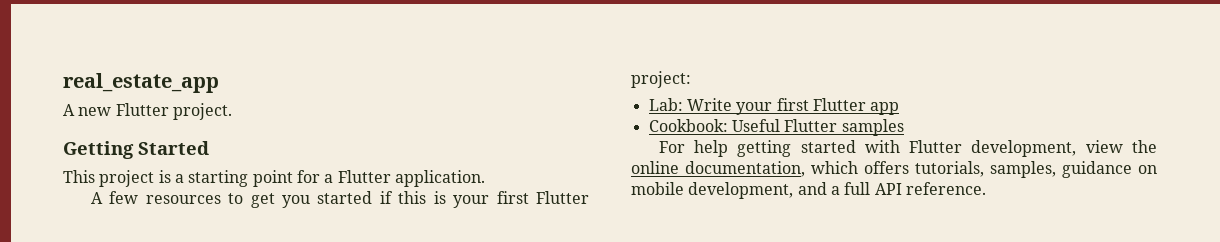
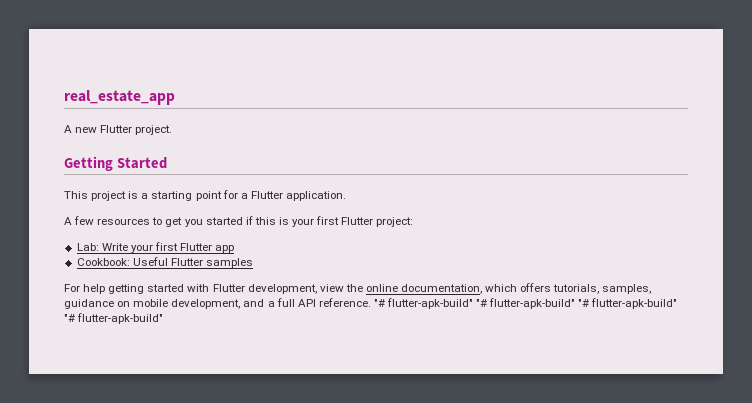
+ "# flutter-apk-build" "# flutter-apk-build" "# flutter-apk-build" "# flutter-apk-build"

